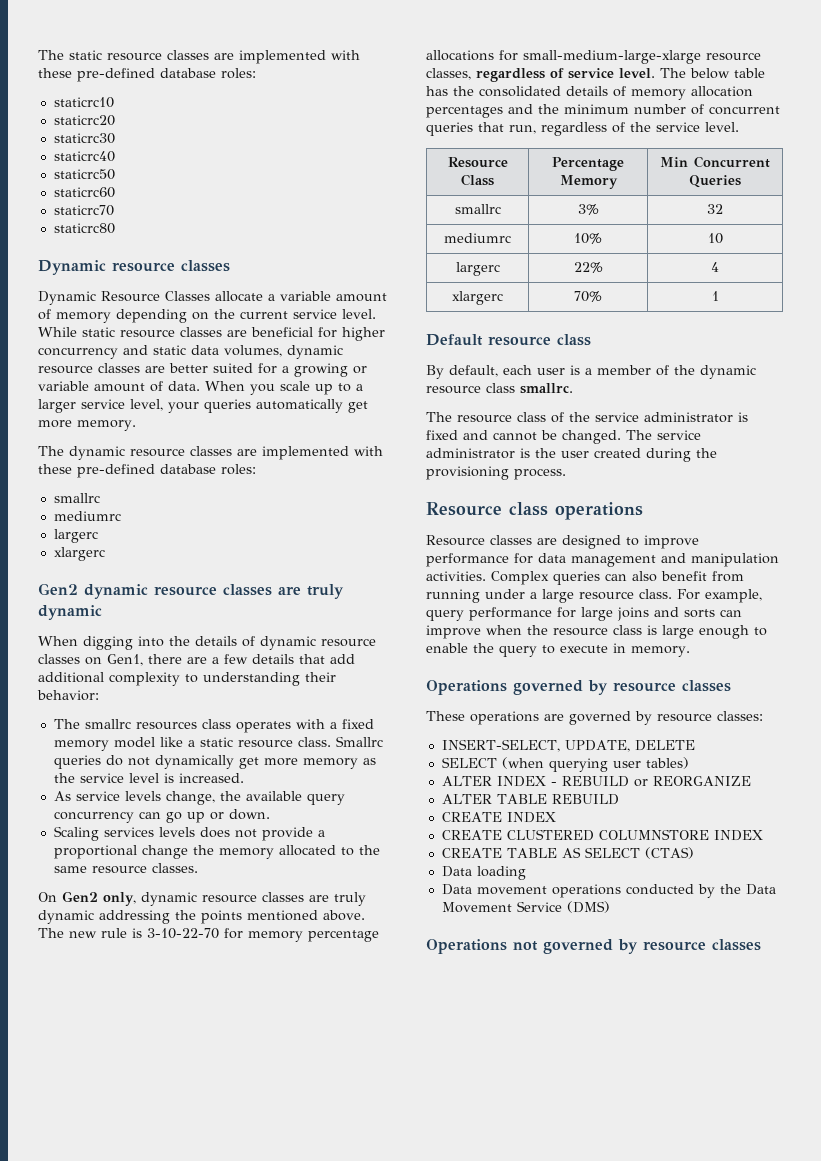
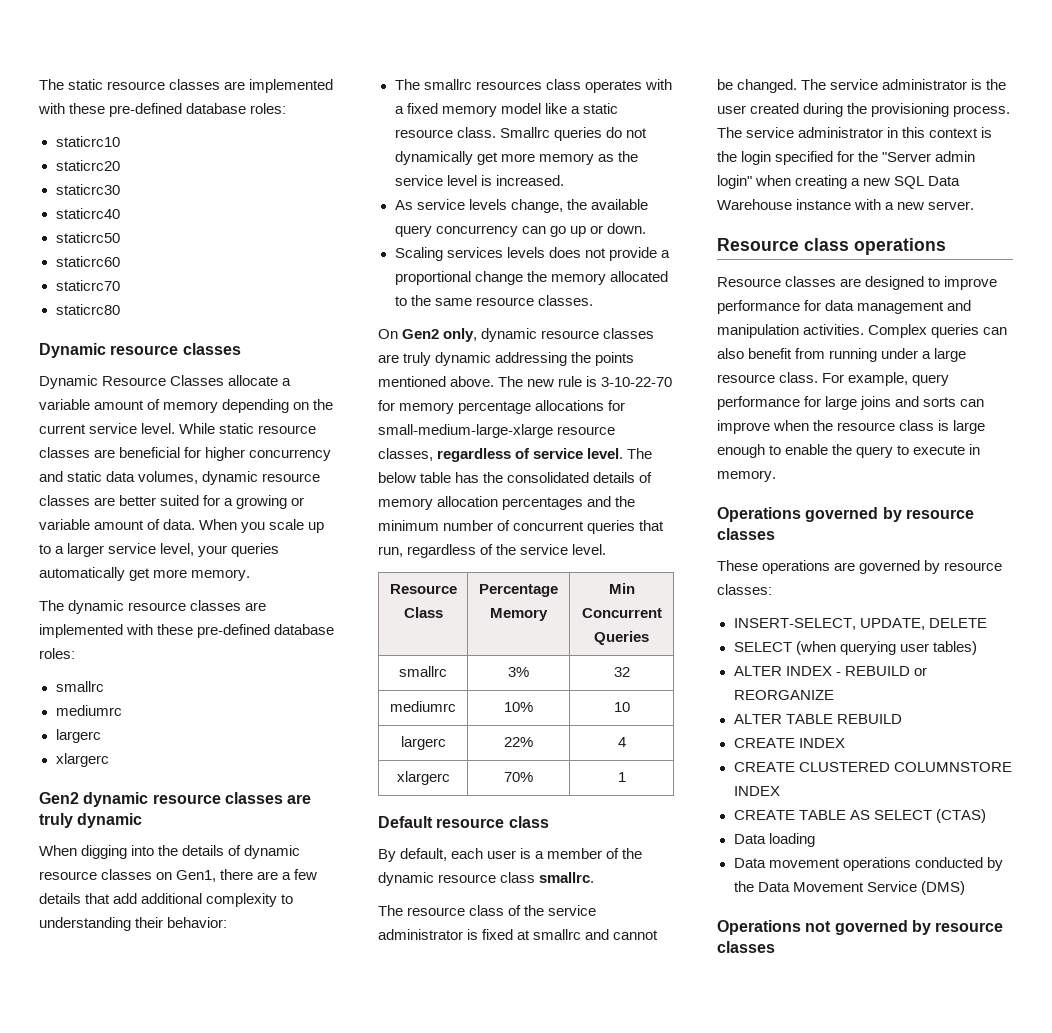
- The resource class of the service administrator is fixed and cannot be changed.
+ The resource class of the service administrator is fixed at smallrc and cannot be changed.
+ The service administrator in this context is the login specified for the "Server admin login" when creating a new SQL Data Warehouse instance with a new server.

